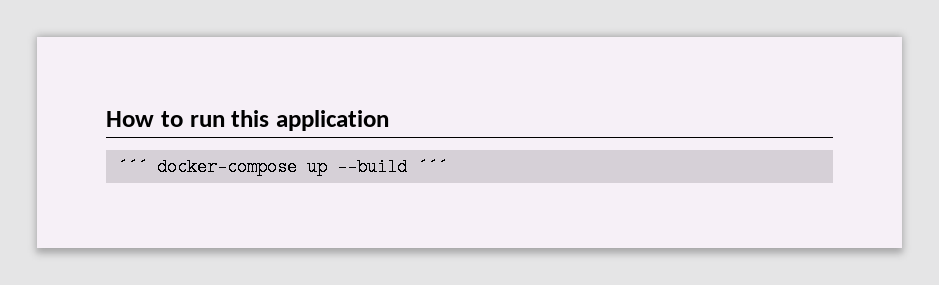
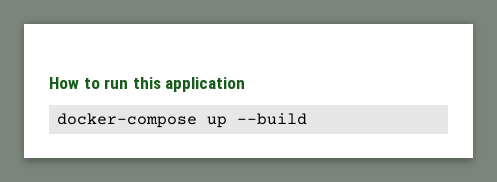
- ´´´ docker-compose up --build ´´´
+ docker-compose up --build

